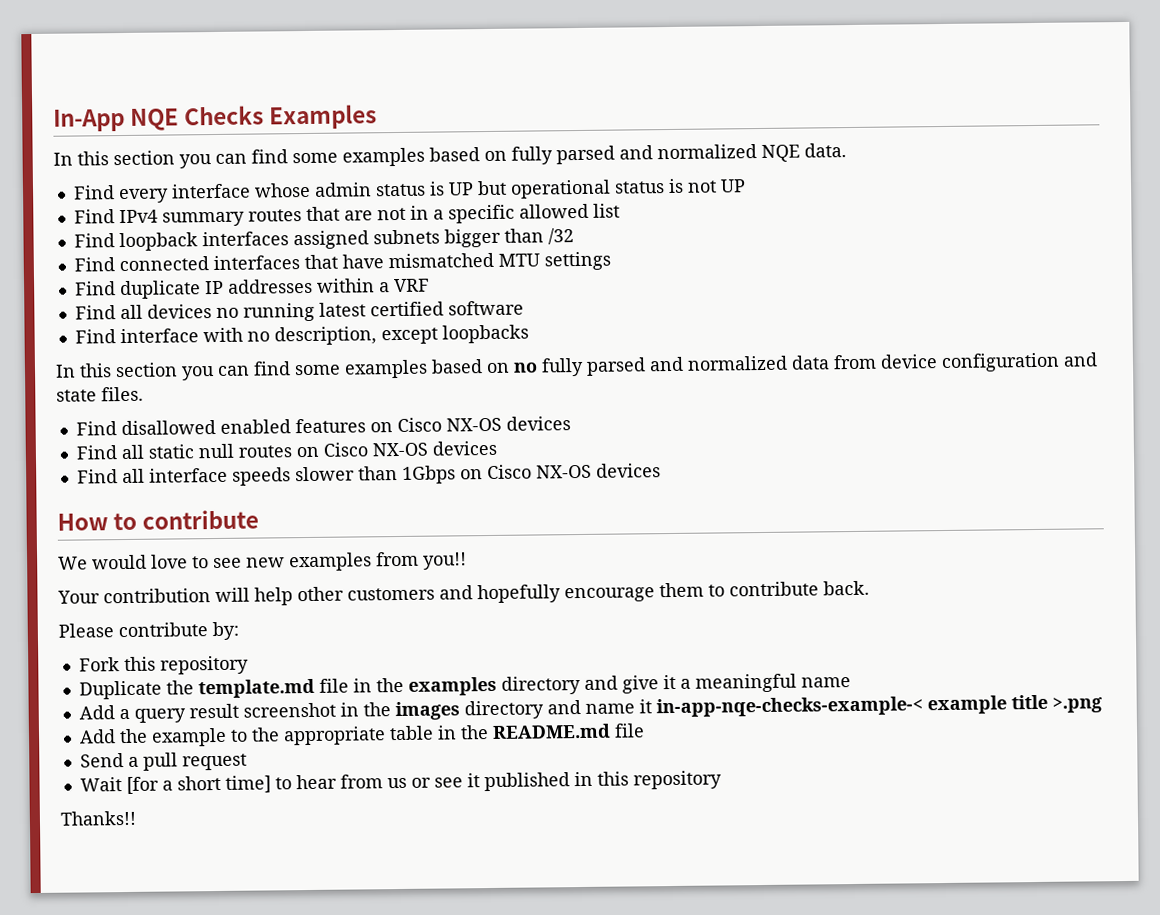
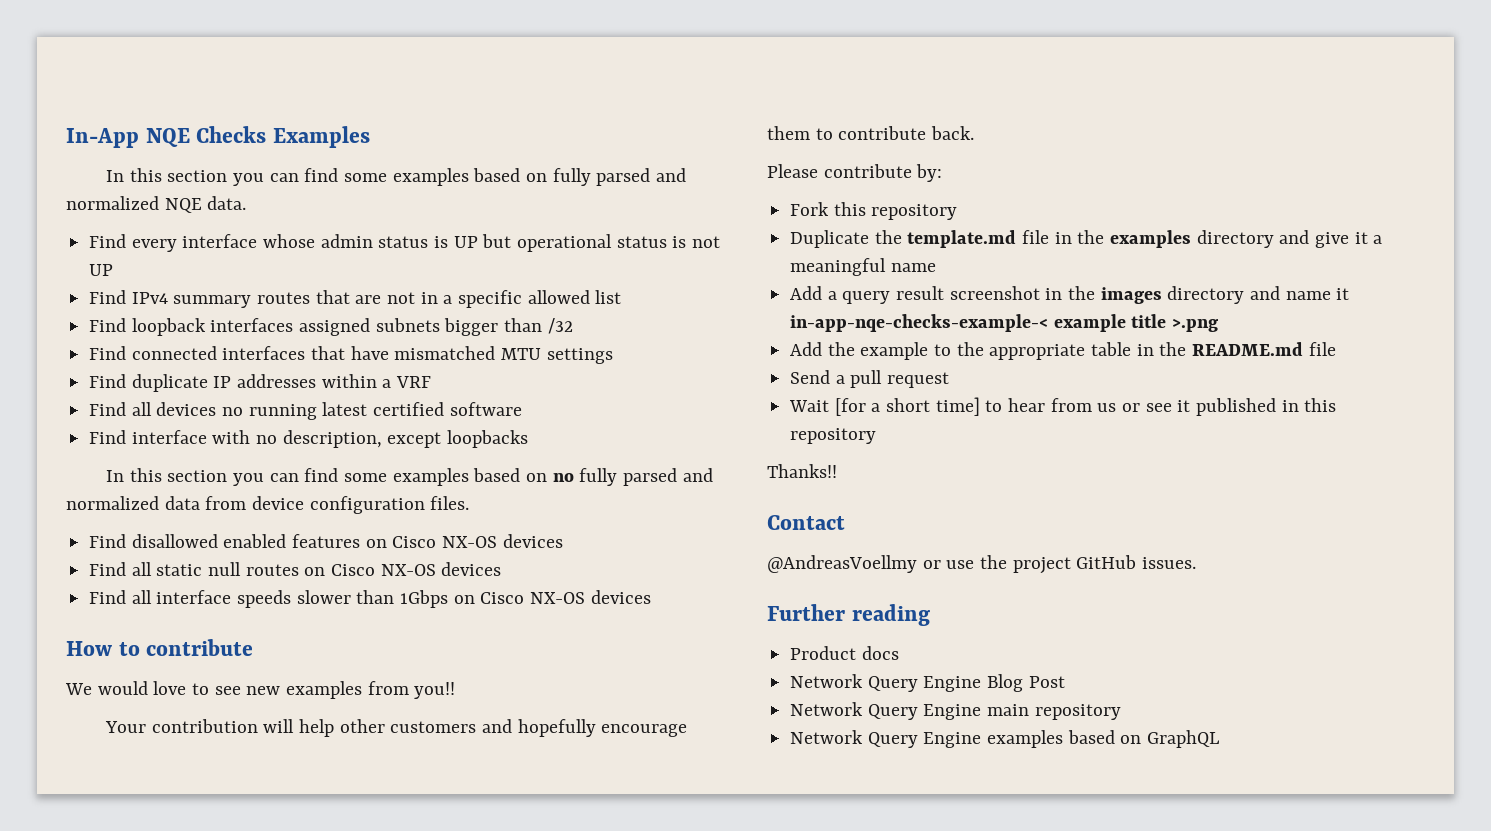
- In this section you can find some examples based on no fully parsed and normalized data from device configuration and state files.
+ In this section you can find some examples based on no fully parsed and normalized data from device configuration files.
+ Contact
+ @AndreasVoellmy or use the project GitHub issues.
+ Further reading
+ Product docs
+ Network Query Engine Blog Post
+ Network Query Engine main repository
+ Network Query Engine examples based on GraphQL

